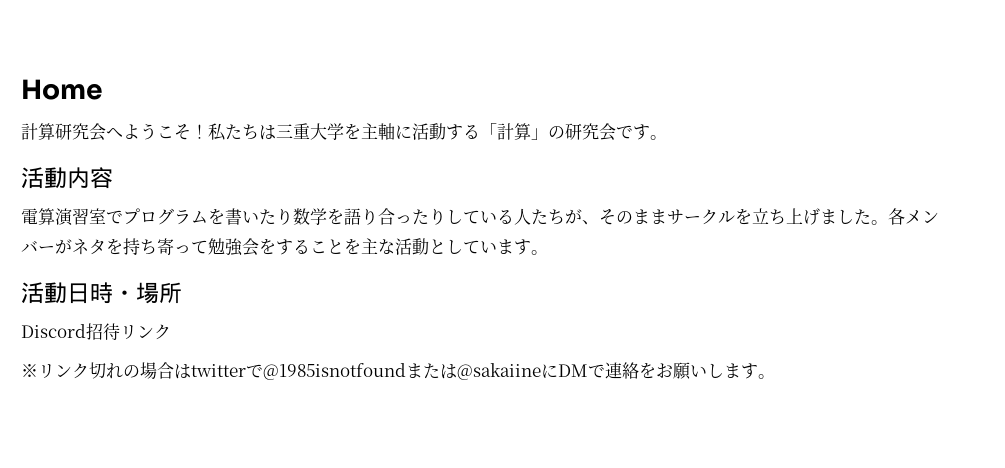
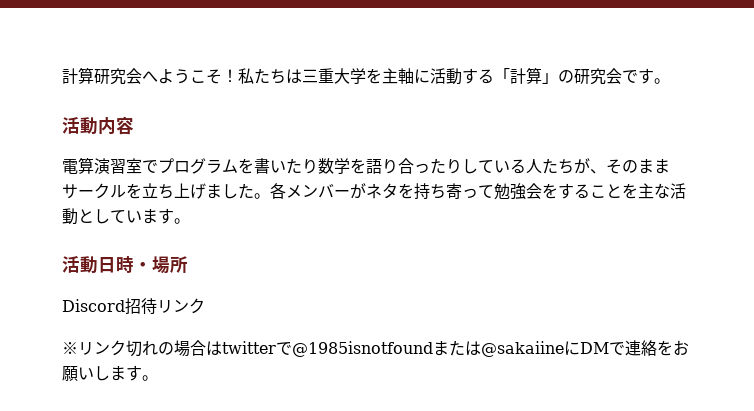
- Home

